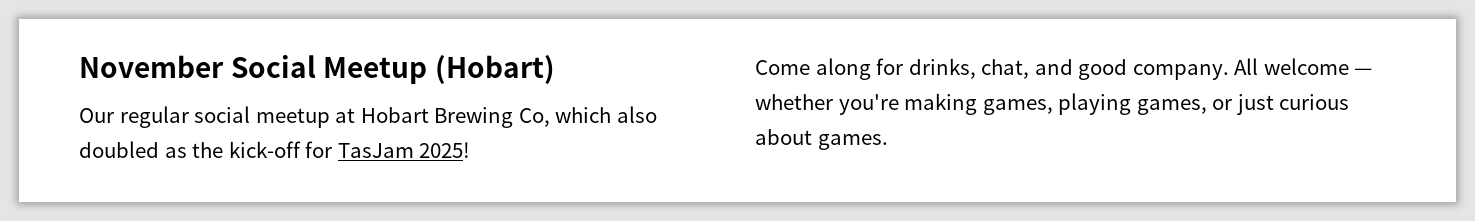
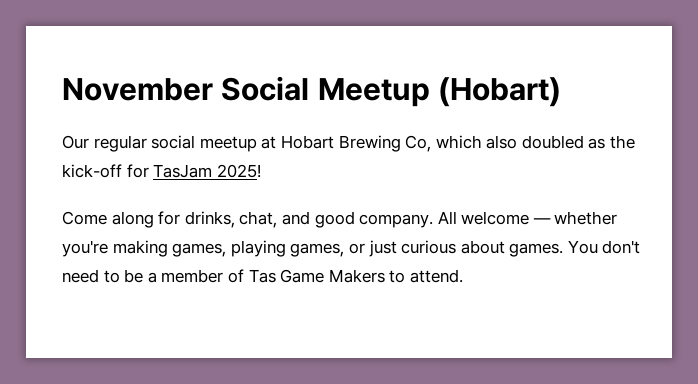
+ You don't need to be a member of Tas Game Makers to attend.

